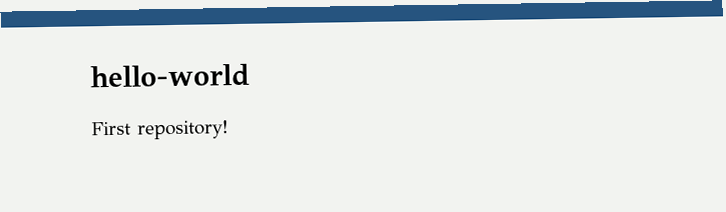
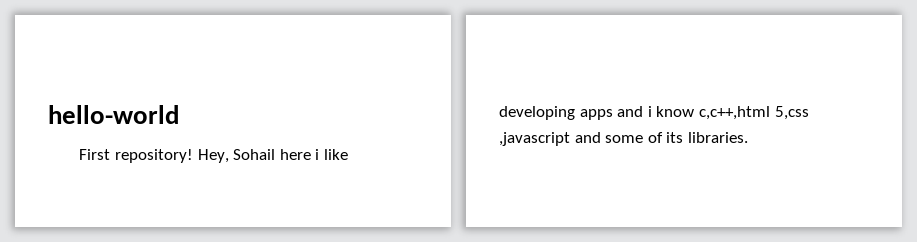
+ Hey, Sohail here i like developing apps and i know c,c++,html 5,css ,javascript and some of its libraries.

